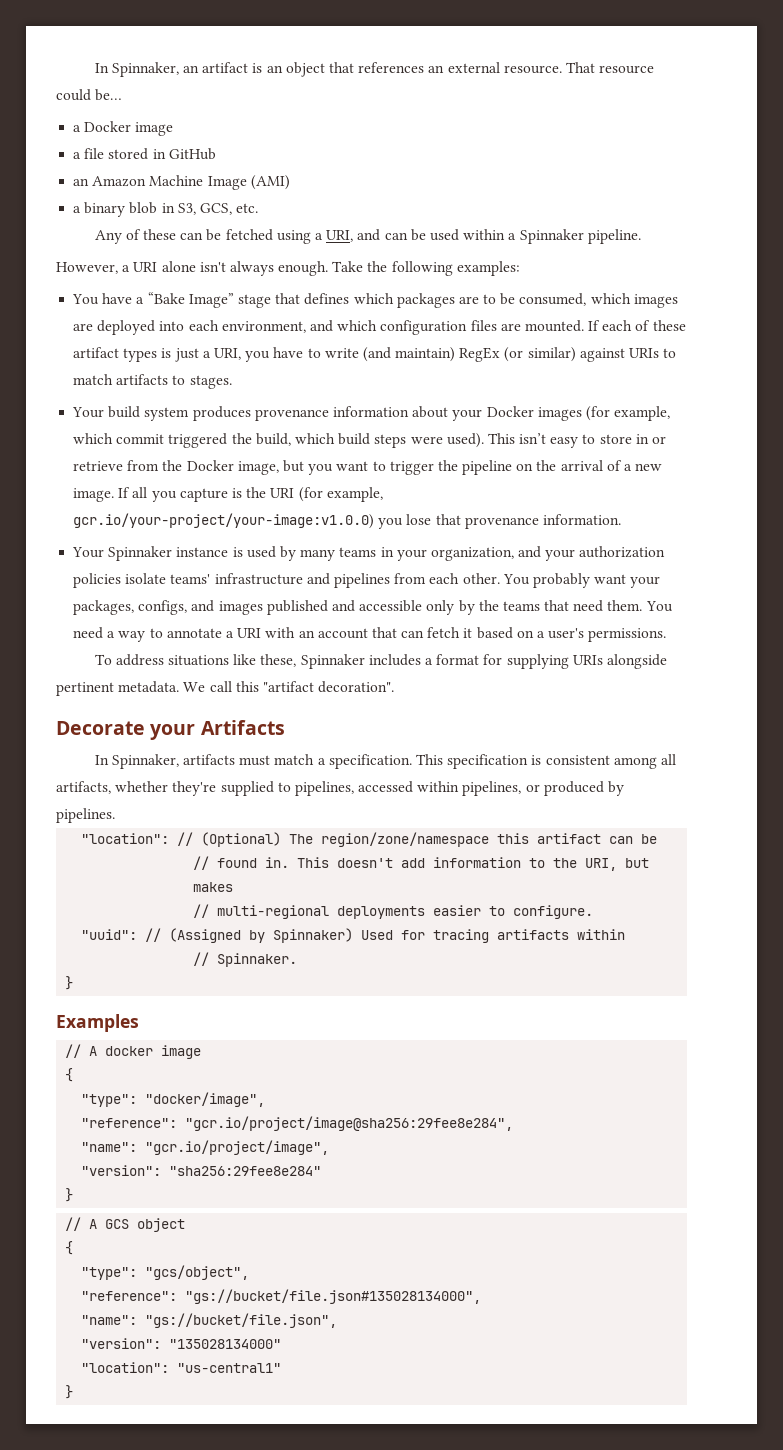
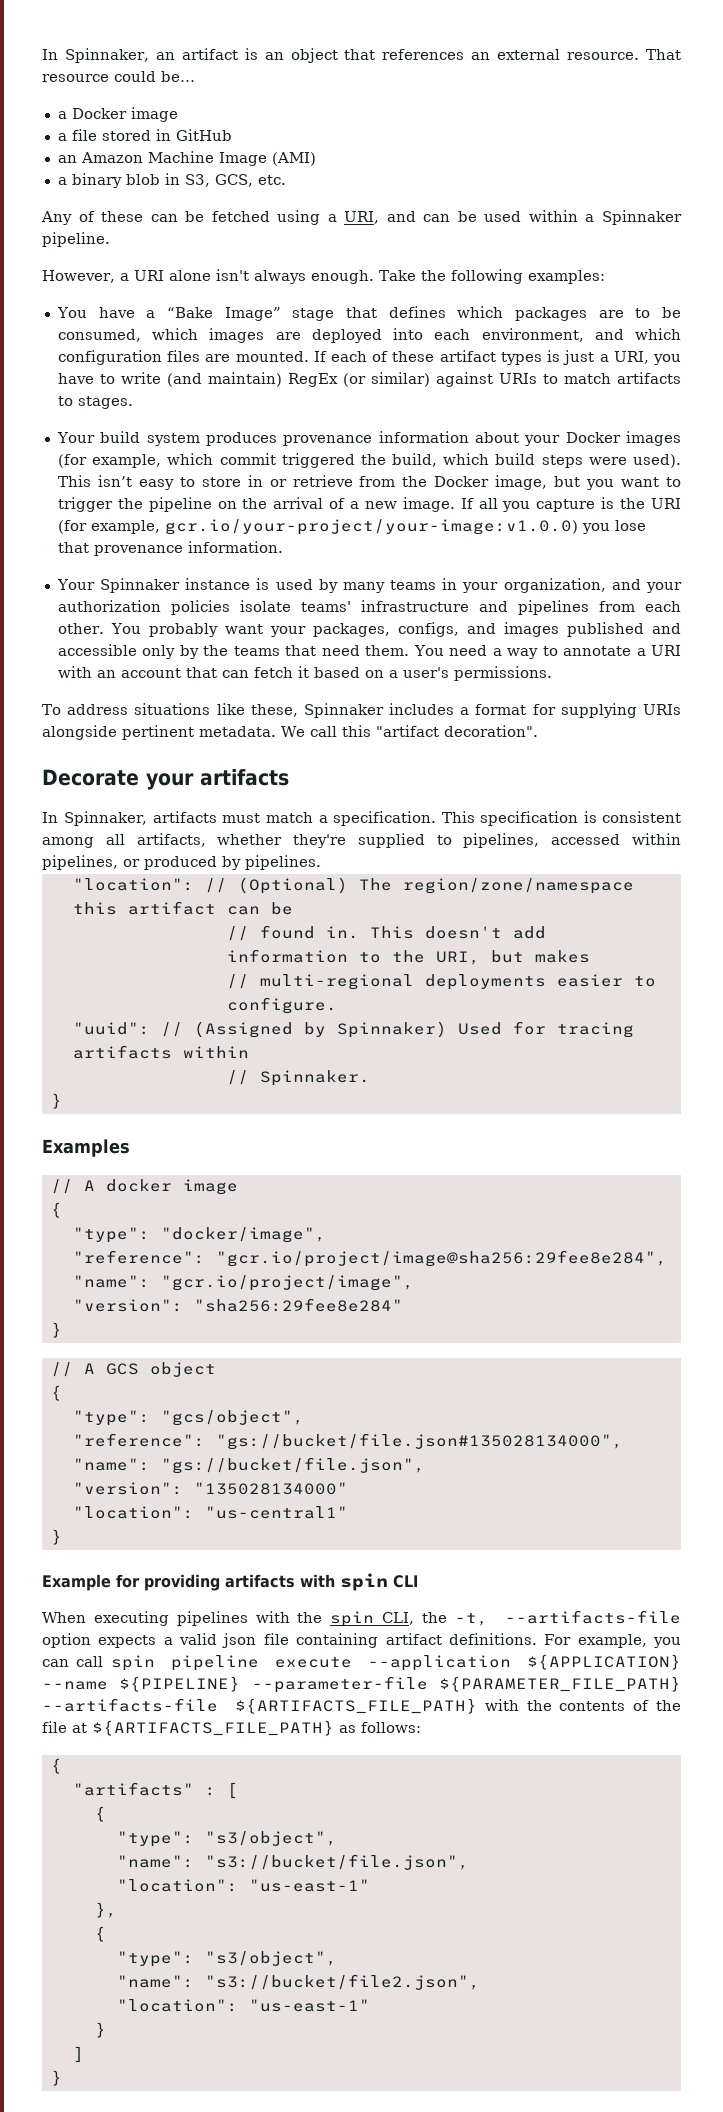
- Decorate your Artifacts
+ Decorate your artifacts
+ Example for providing artifacts with spin CLI
+ When executing pipelines with the spin CLI, the -t, --artifacts-file option expects a valid json file containing artifact definitions. For example, you can call spin pipeline execute --application ${APPLICATION} --name ${PIPELINE} --parameter-file ${PARAMETER_FILE_PATH} --artifacts-file ${ARTIFACTS_FILE_PATH} with the contents of the file at ${ARTIFACTS_FILE_PATH} as follows:
+ {
+ "artifacts" : [
+ {
+ "type": "s3/object",
+ "name": "s3://bucket/file.json",
+ "location": "us-east-1"
+ },
+ {
+ "type": "s3/object",
+ "name": "s3://bucket/file2.json",
+ "location": "us-east-1"
+ }
+ ]
+ }

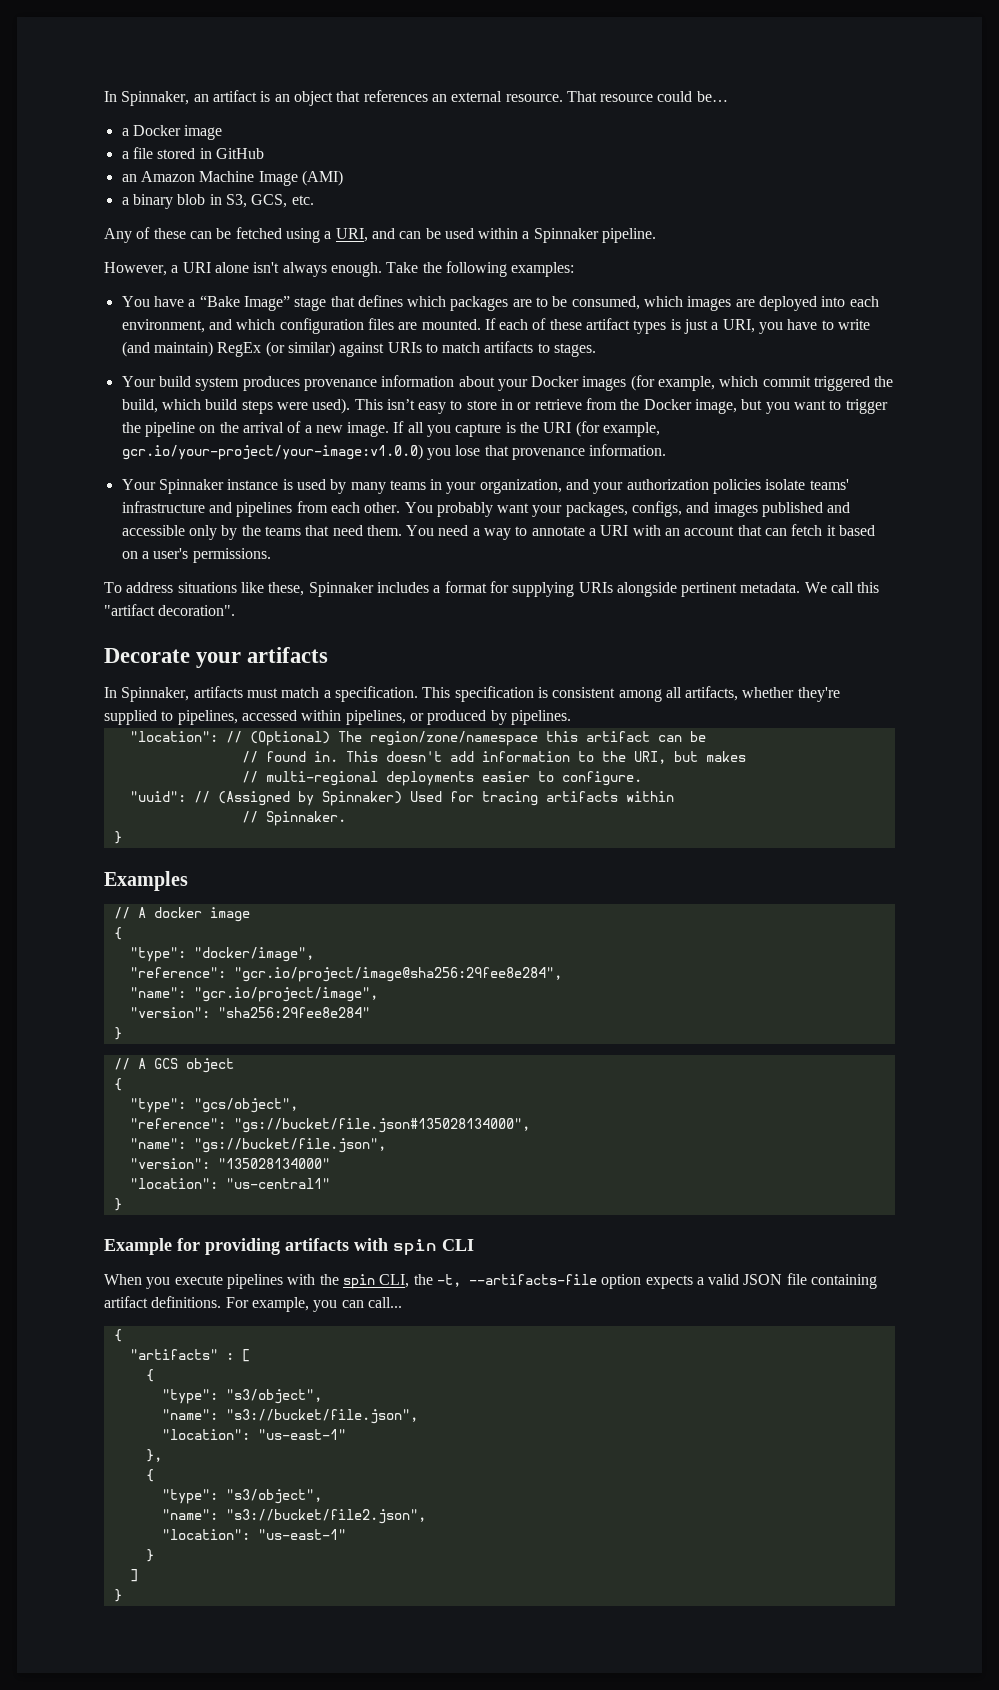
- When executing pipelines with the spin CLI, the -t, --artifacts-file option expects a valid json file containing artifact definitions.
+ When you execute pipelines with the spin CLI, the -t, --artifacts-file option expects a valid JSON file containing artifact definitions.
- For example, you can call spin pipeline execute --application ${APPLICATION} --name ${PIPELINE} --parameter-file ${PARAMETER_FILE_PATH} --artifacts-file ${ARTIFACTS_FILE_PATH} with the contents of the file at ${ARTIFACTS_FILE_PATH} as follows:
+ For example, you can call...

